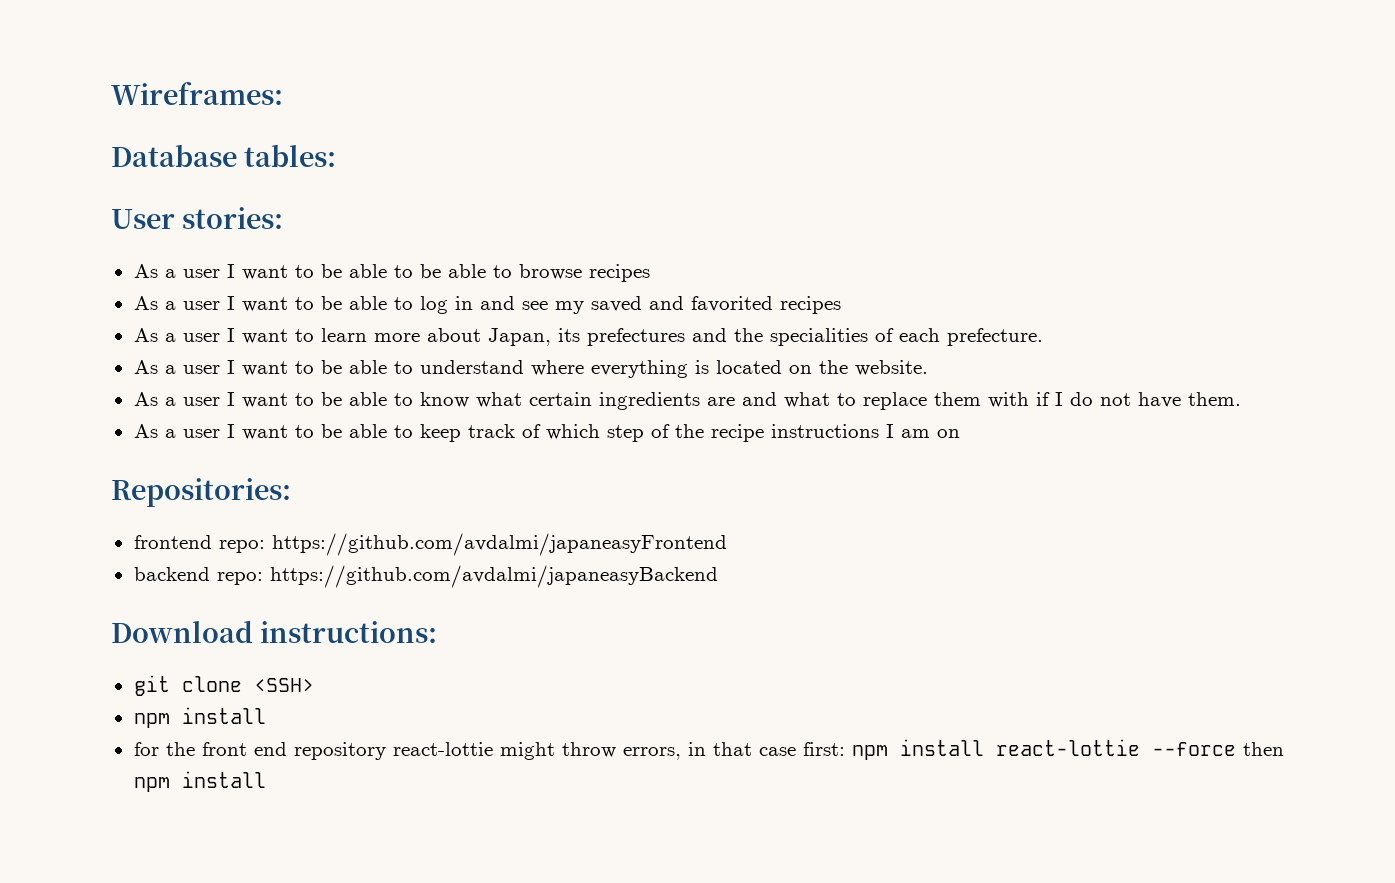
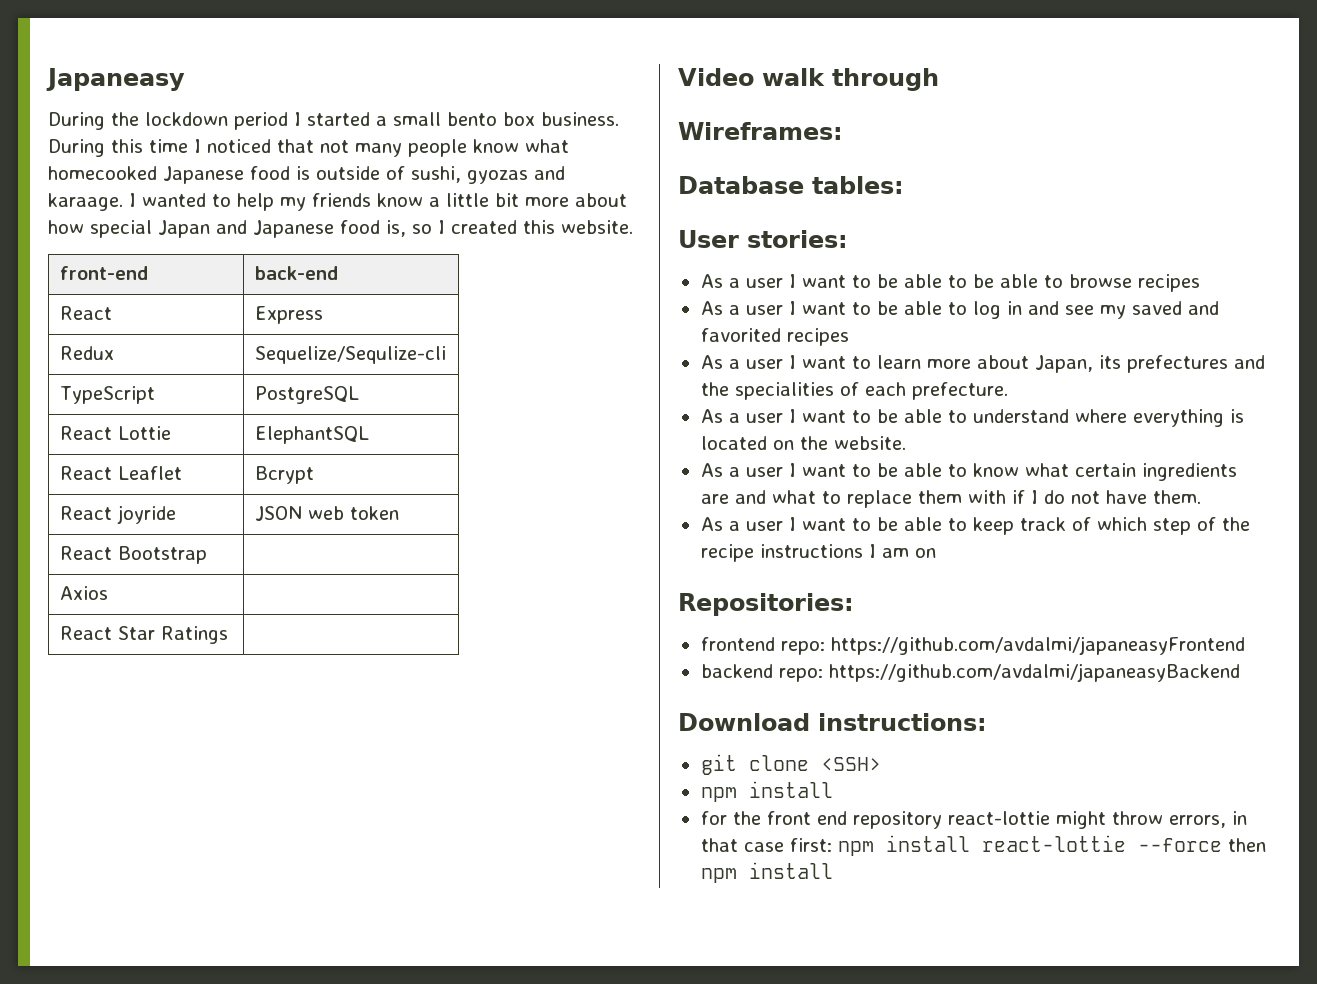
+ Japaneasy
+ During the lockdown period I started a small bento box business. During this time I noticed that not many people know what homecooked Japanese food is outside of sushi, gyozas and karaage. I wanted to help my friends know a little bit more about how special Japan and Japanese food is, so I created this website.
+ front-end | back-end
+ React | Express
+ Redux | Sequelize/Sequlize-cli
+ TypeScript | PostgreSQL
+ React Lottie | ElephantSQL
+ React Leaflet | Bcrypt
+ React joyride | JSON web token
+ React Bootstrap |
+ Axios |
+ React Star Ratings |
+ Video walk through

